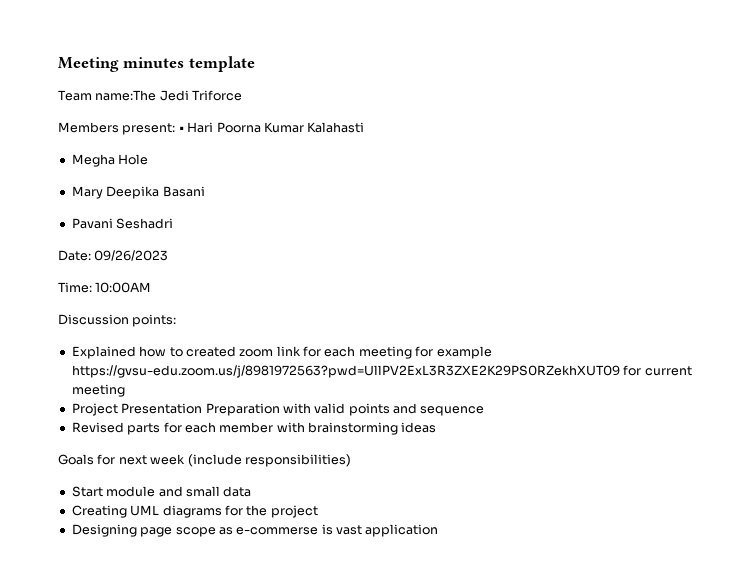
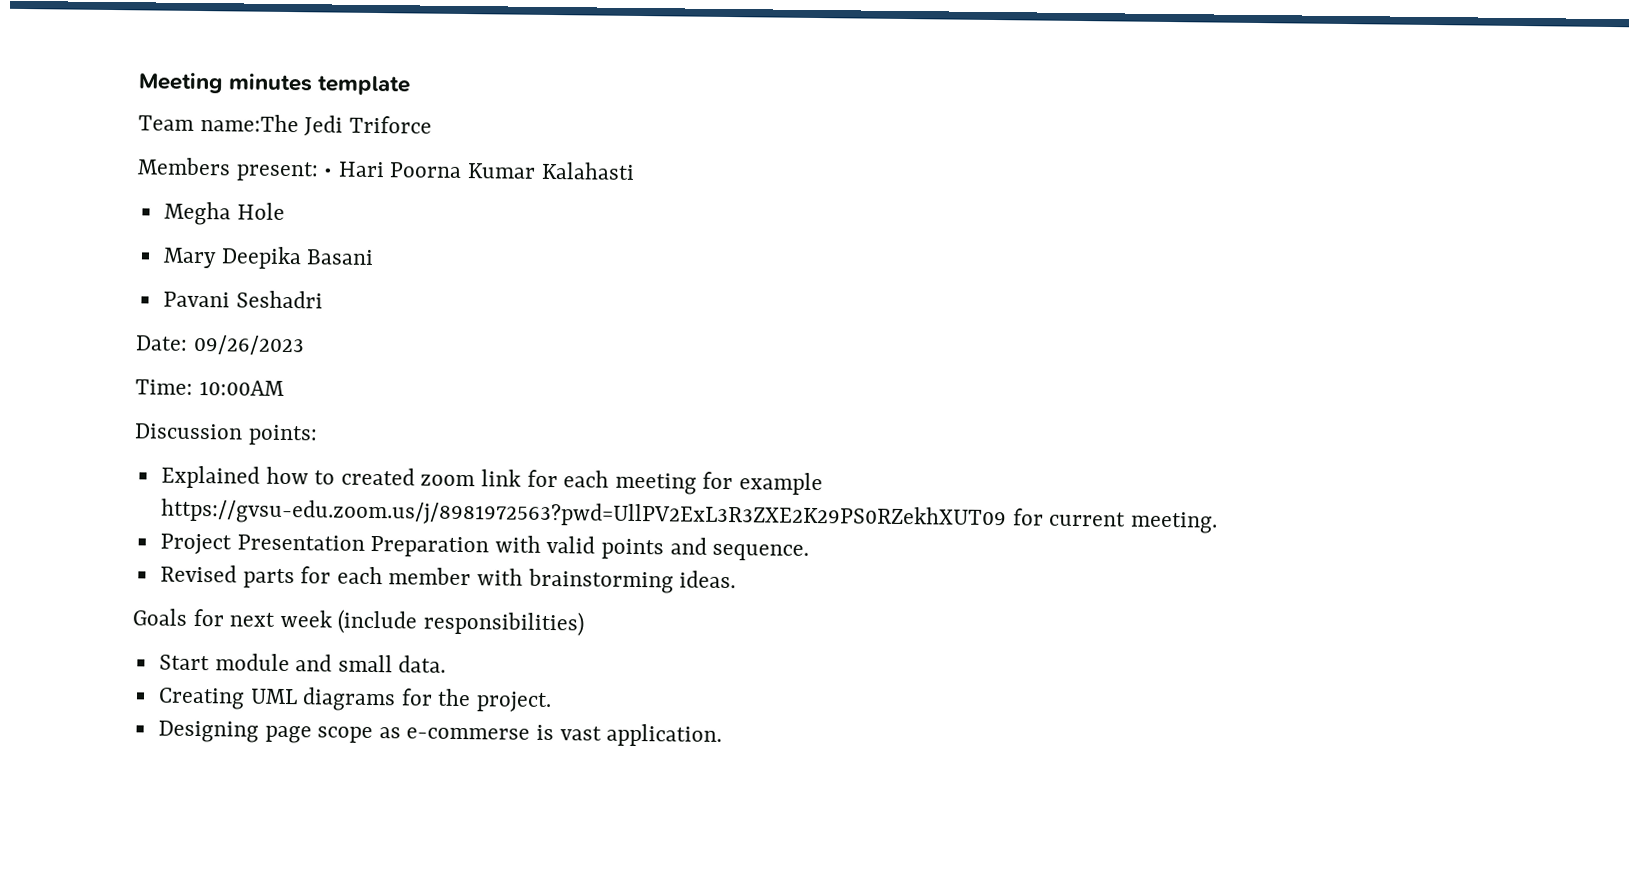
- Explained how to created zoom link for each meeting for example https://gvsu-edu.zoom.us/j/8981972563?pwd=UllPV2ExL3R3ZXE2K29PS0RZekhXUT09 for current meeting
+ Explained how to created zoom link for each meeting for example https://gvsu-edu.zoom.us/j/8981972563?pwd=UllPV2ExL3R3ZXE2K29PS0RZekhXUT09 for current meeting.
- Project Presentation Preparation with valid points and sequence
+ Project Presentation Preparation with valid points and sequence.
- Revised parts for each member with brainstorming ideas
+ Revised parts for each member with brainstorming ideas.
- Start module and small data
+ Start module and small data.
- Creating UML diagrams for the project
+ Creating UML diagrams for the project.
- Designing page scope as e-commerse is vast application
+ Designing page scope as e-commerse is vast application.

